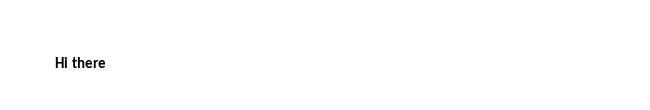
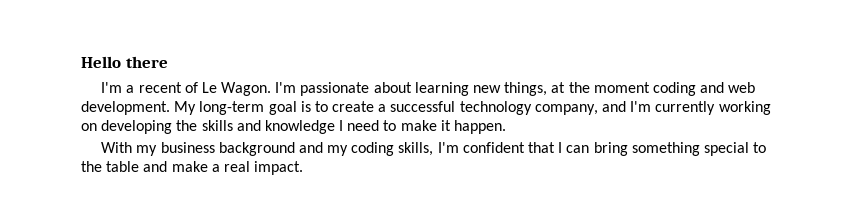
- Hi there
+ Hello there
+ I'm a recent of Le Wagon. I'm passionate about learning new things, at the moment coding and web development. My long-term goal is to create a successful technology company, and I'm currently working on developing the skills and knowledge I need to make it happen.
+ With my business background and my coding skills, I'm confident that I can bring something special to the table and make a real impact.

